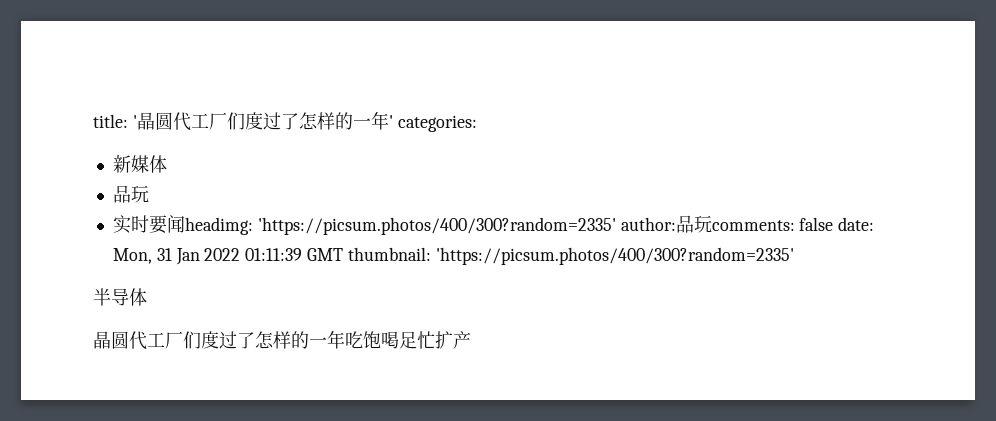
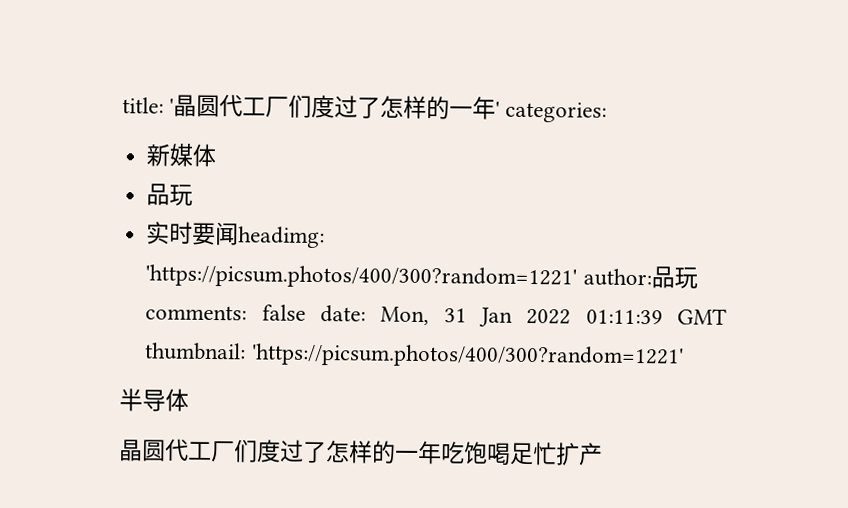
- 实时要闻headimg: 'https://picsum.photos/400/300?random=2335' author:品玩comments: false date: Mon, 31 Jan 2022 01:11:39 GMT thumbnail: 'https://picsum.photos/400/300?random=2335'
+ 实时要闻headimg: 'https://picsum.photos/400/300?random=1221' author:品玩comments: false date: Mon, 31 Jan 2022 01:11:39 GMT thumbnail: 'https://picsum.photos/400/300?random=1221'

